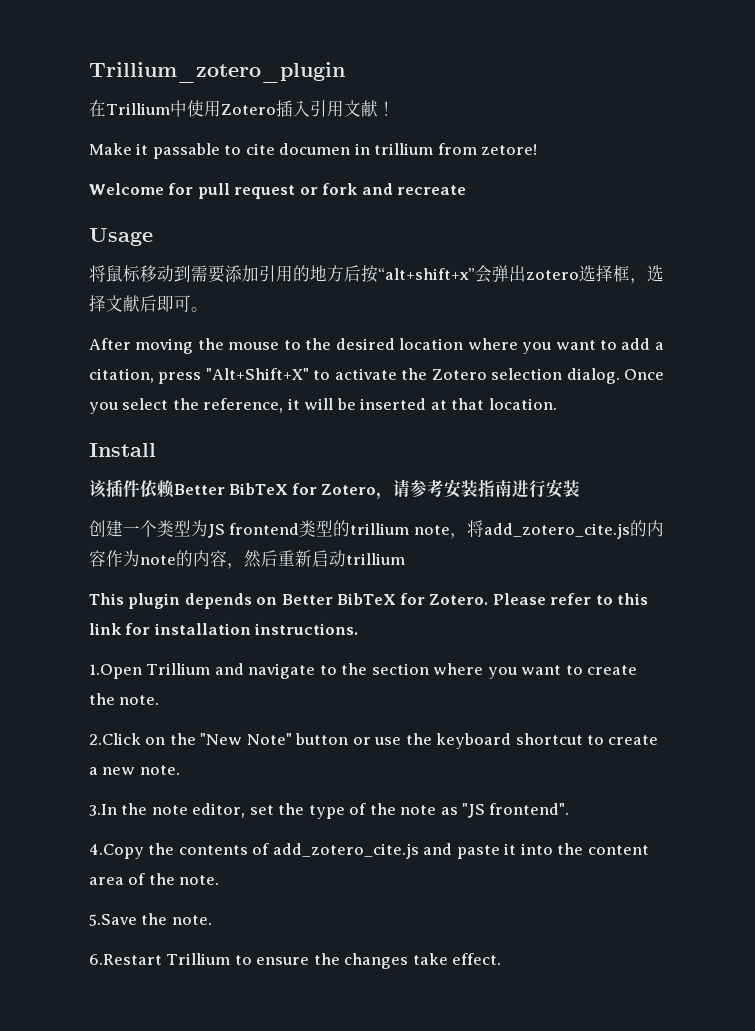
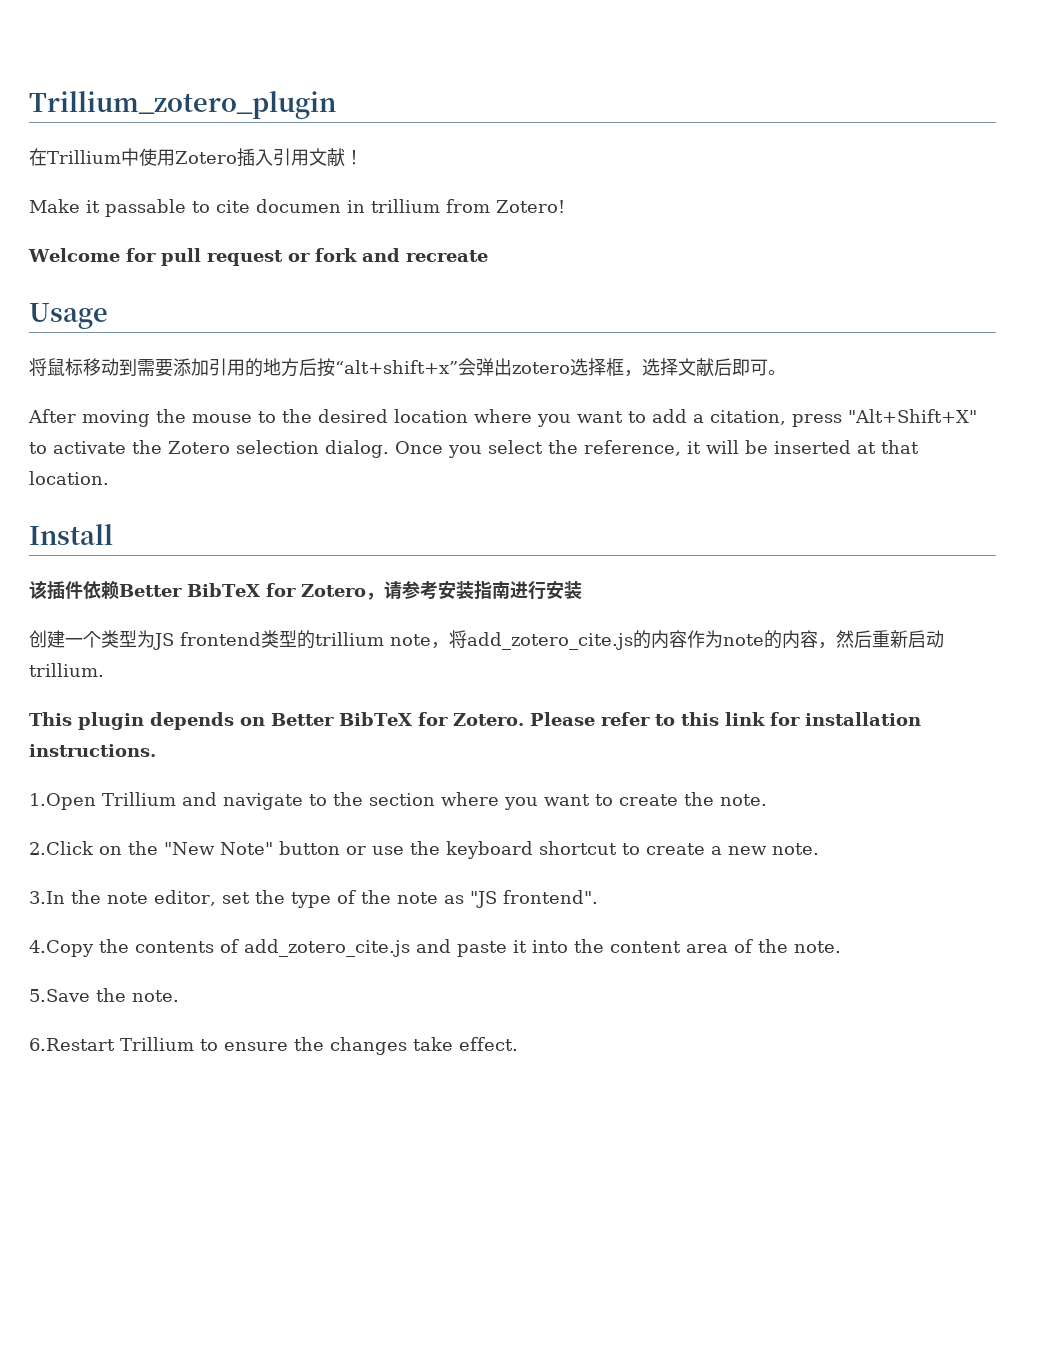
- Make it passable to cite documen in trillium from zetore!
+ Make it passable to cite documen in trillium from Zotero!
- 创建一个类型为JS frontend类型的trillium note，将add_zotero_cite.js的内容作为note的内容，然后重新启动trillium
+ 创建一个类型为JS frontend类型的trillium note，将add_zotero_cite.js的内容作为note的内容，然后重新启动trillium.

